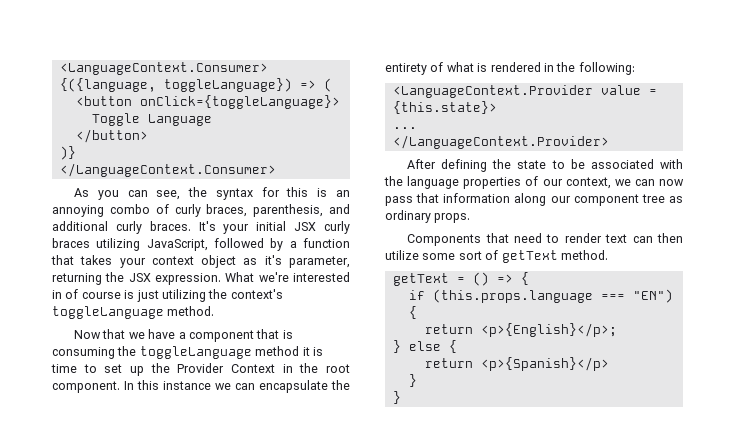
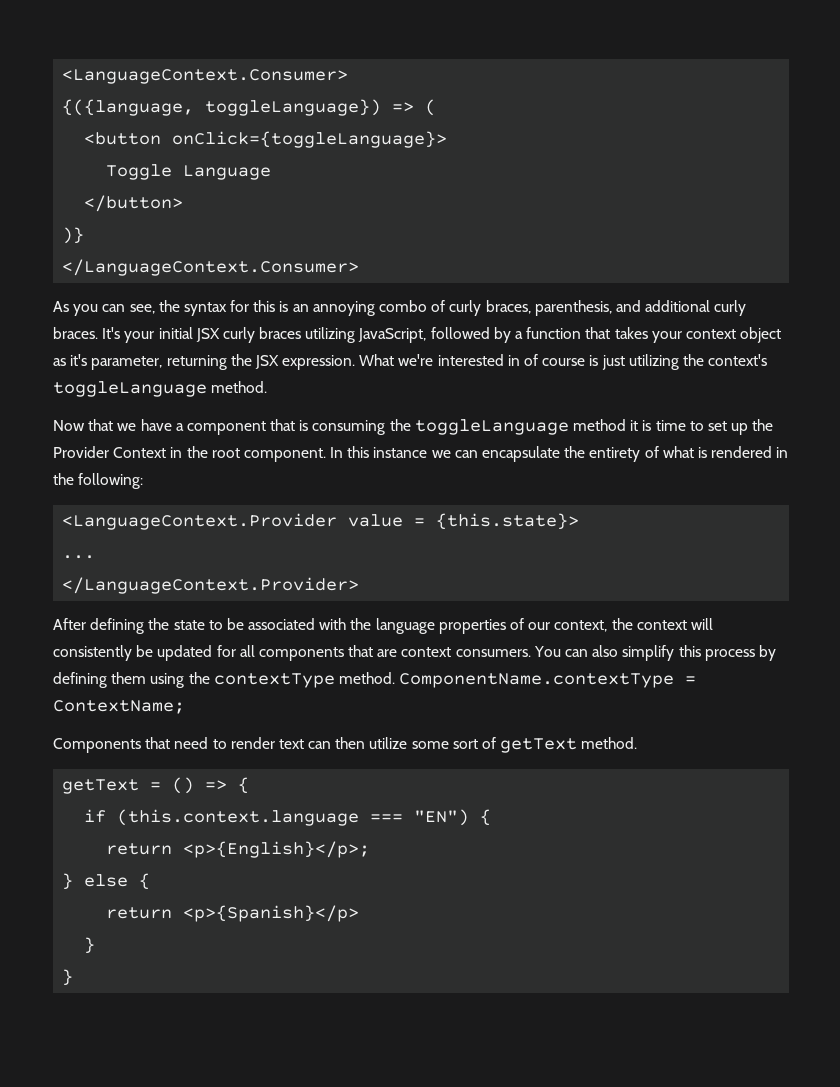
- After defining the state to be associated with the language properties of our context, we can now pass that information along our component tree as ordinary props.
+ After defining the state to be associated with the language properties of our context, the context will consistently be updated for all components that are context consumers. You can also simplify this process by defining them using the contextType method. ComponentName.contextType = ContextName;
- if (this.props.language === "EN") {
+ if (this.context.language === "EN") {

